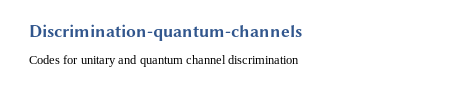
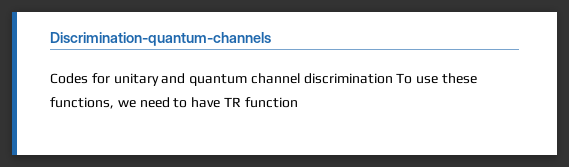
- Codes for unitary and quantum channel discrimination
+ Codes for unitary and quantum channel discrimination To use these functions, we need to have TR function

